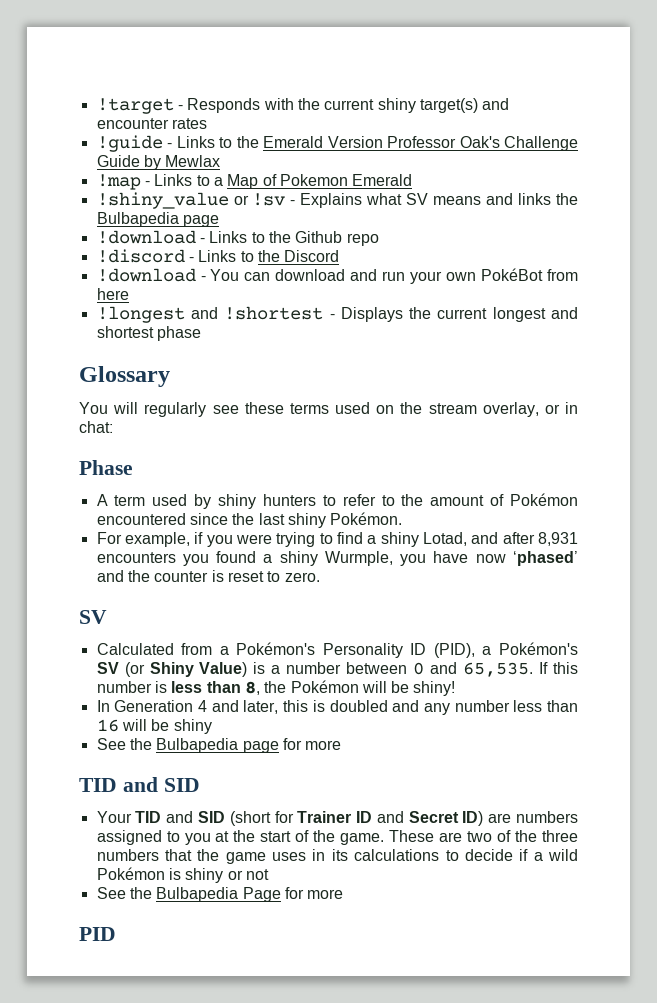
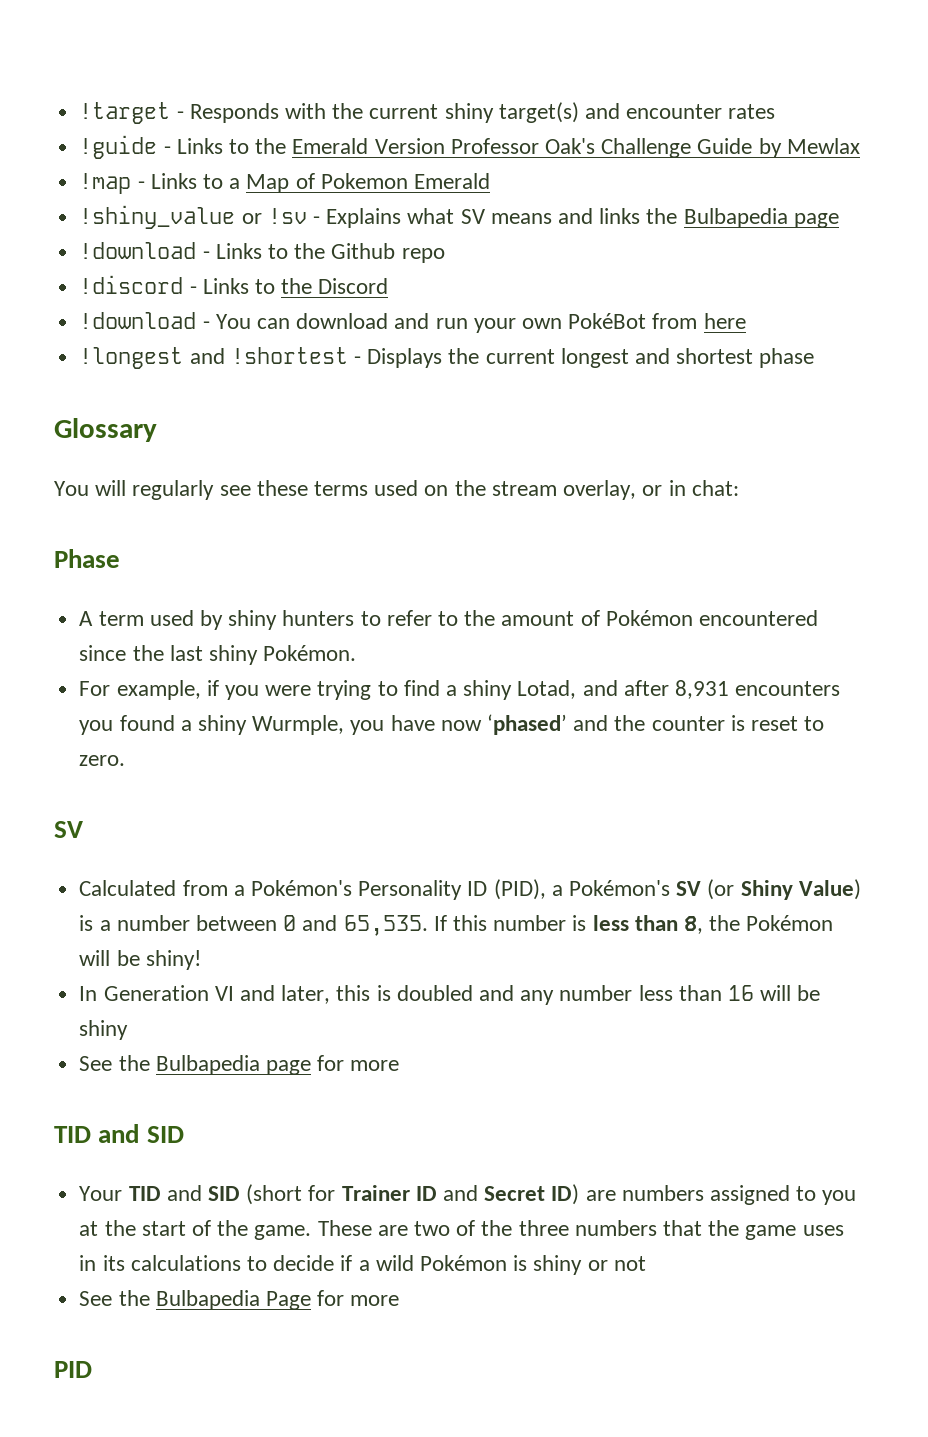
- In Generation 4 and later, this is doubled and any number less than 16 will be shiny
+ In Generation VI and later, this is doubled and any number less than 16 will be shiny

